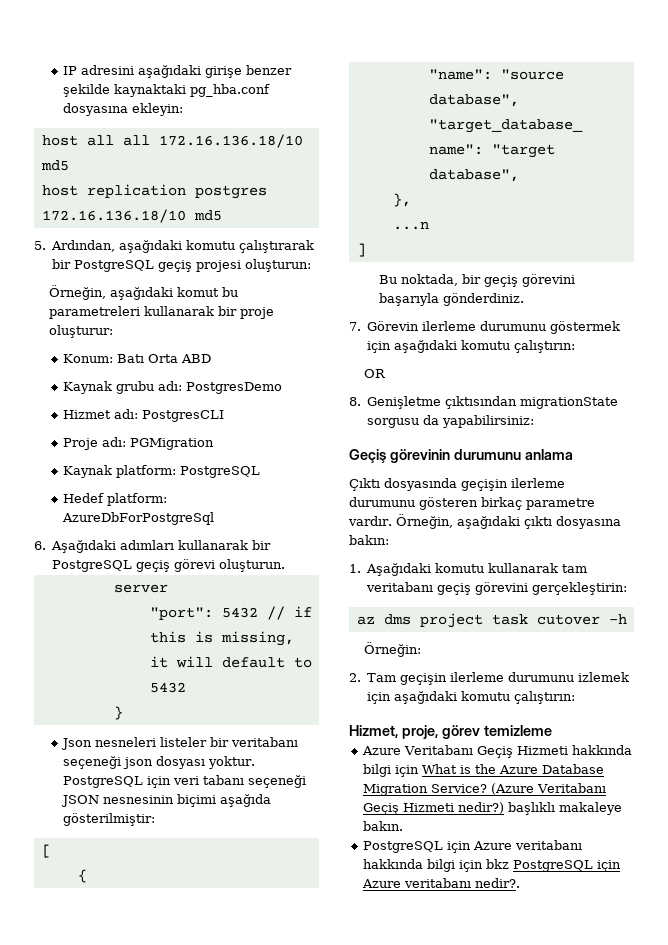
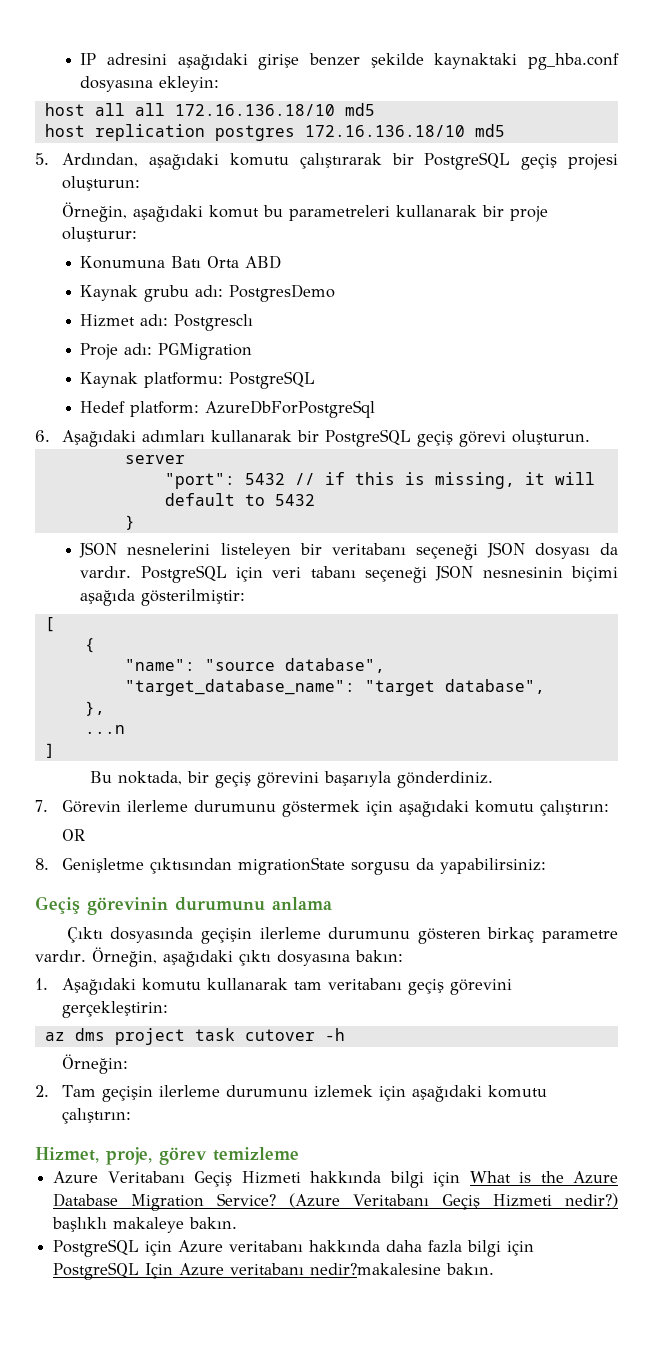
- Konum: Batı Orta ABD
+ Konumuna Batı Orta ABD
- Hizmet adı: PostgresCLI
+ Hizmet adı: Postgresclı
- Kaynak platform: PostgreSQL
+ Kaynak platformu: PostgreSQL
- Json nesneleri listeler bir veritabanı seçeneği json dosyası yoktur.
+ JSON nesnelerini listeleyen bir veritabanı seçeneği JSON dosyası da vardır.
- PostgreSQL için Azure veritabanı hakkında bilgi için bkz PostgreSQL için Azure veritabanı nedir?.
+ PostgreSQL için Azure veritabanı hakkında daha fazla bilgi için PostgreSQL Için Azure veritabanı nedir?makalesine bakın.

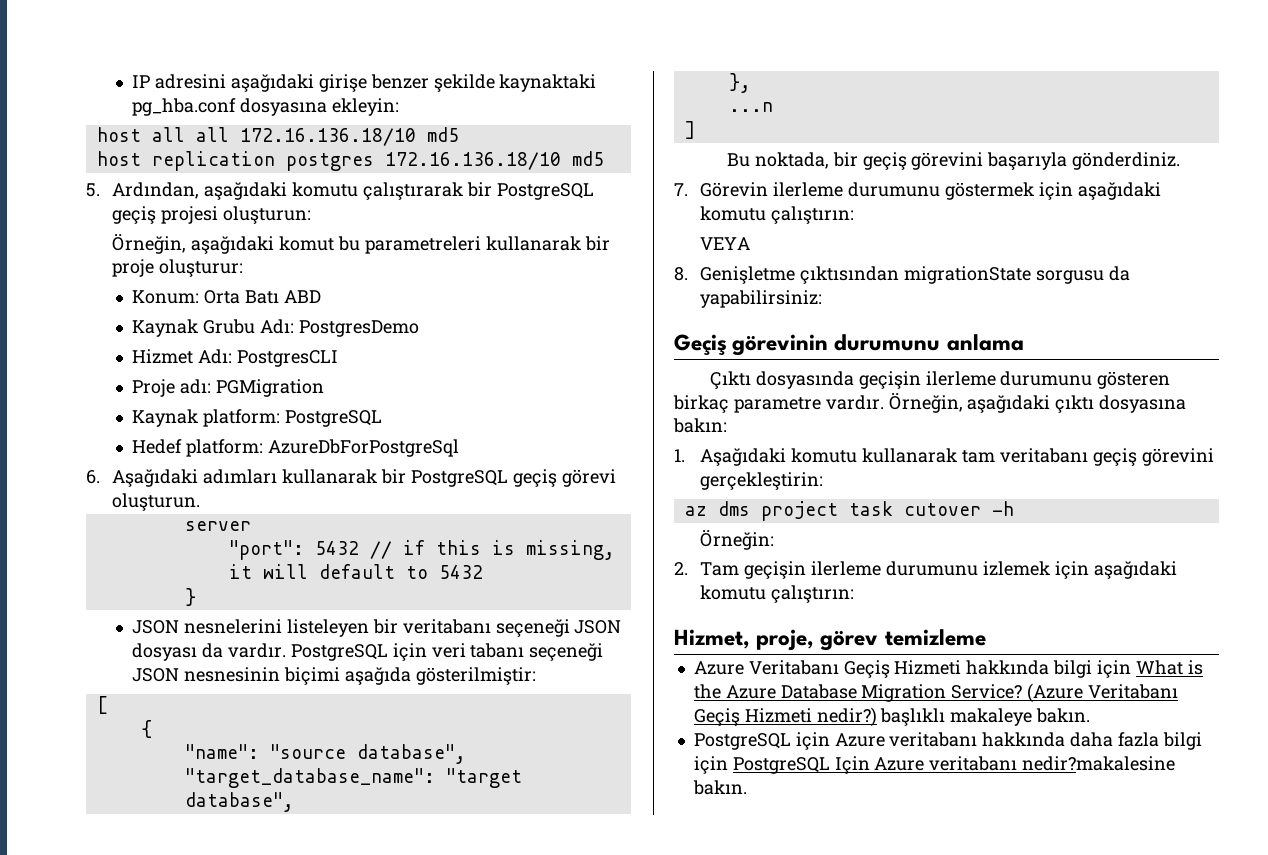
- Konumuna Batı Orta ABD
+ Konum: Orta Batı ABD
- Kaynak grubu adı: PostgresDemo
+ Kaynak Grubu Adı: PostgresDemo
- Hizmet adı: Postgresclı
+ Hizmet Adı: PostgresCLI
- Kaynak platformu: PostgreSQL
+ Kaynak platform: PostgreSQL
- OR
+ VEYA

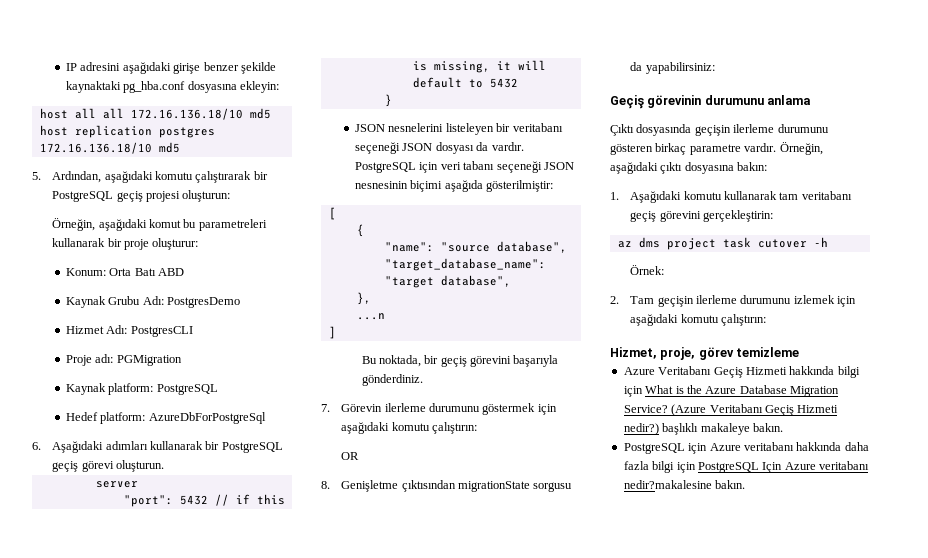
- VEYA
+ OR
- Örneğin:
+ Örnek:

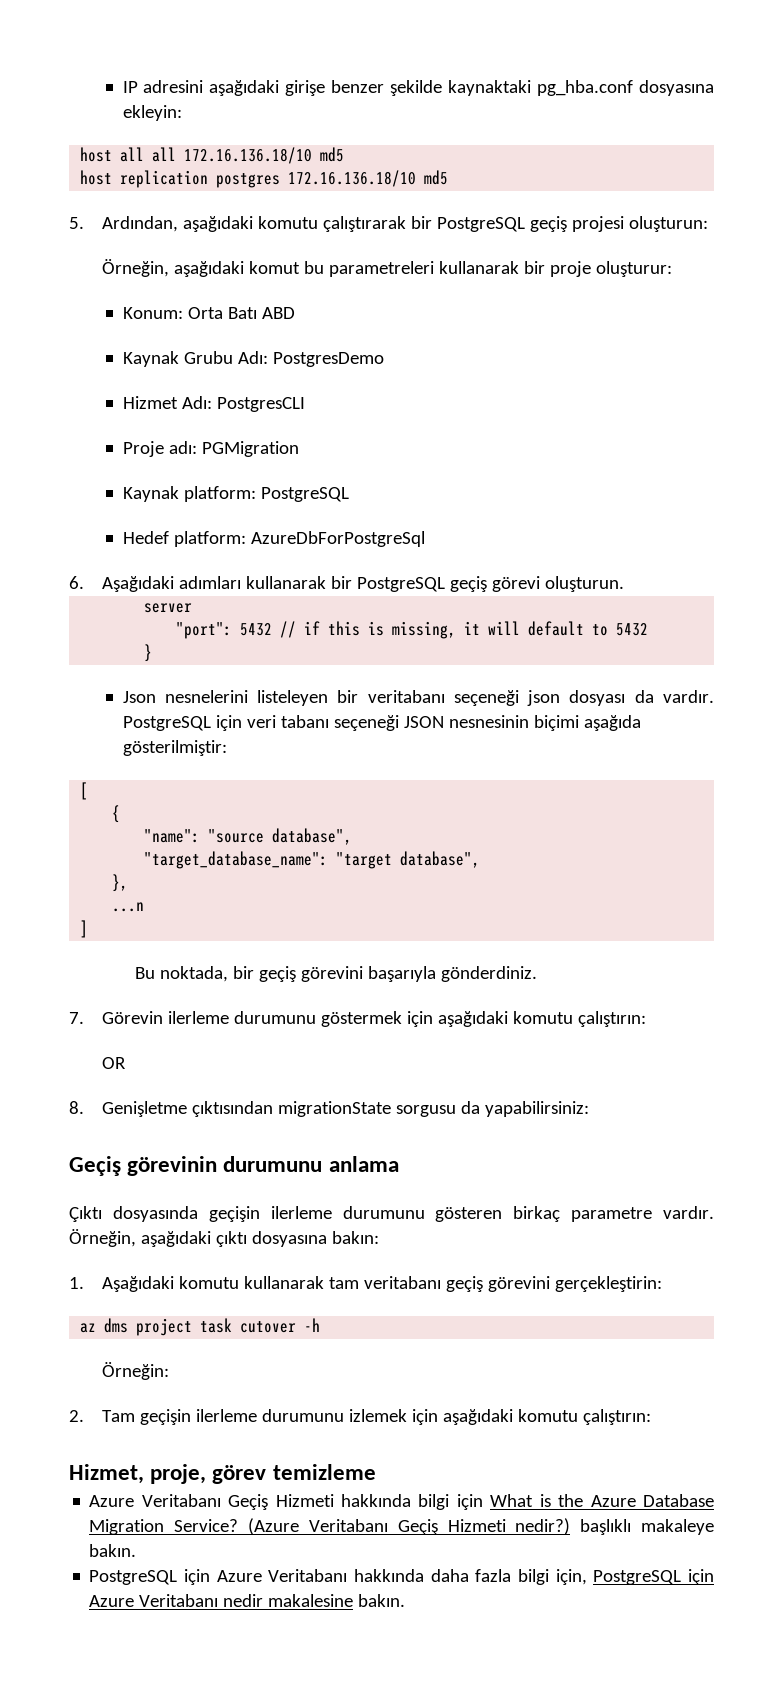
- JSON nesnelerini listeleyen bir veritabanı seçeneği JSON dosyası da vardır.
+ Json nesnelerini listeleyen bir veritabanı seçeneği json dosyası da vardır.
- Örnek:
+ Örneğin:
- PostgreSQL için Azure veritabanı hakkında daha fazla bilgi için PostgreSQL Için Azure veritabanı nedir?makalesine bakın.
+ PostgreSQL için Azure Veritabanı hakkında daha fazla bilgi için, PostgreSQL için Azure Veritabanı nedir makalesine bakın.

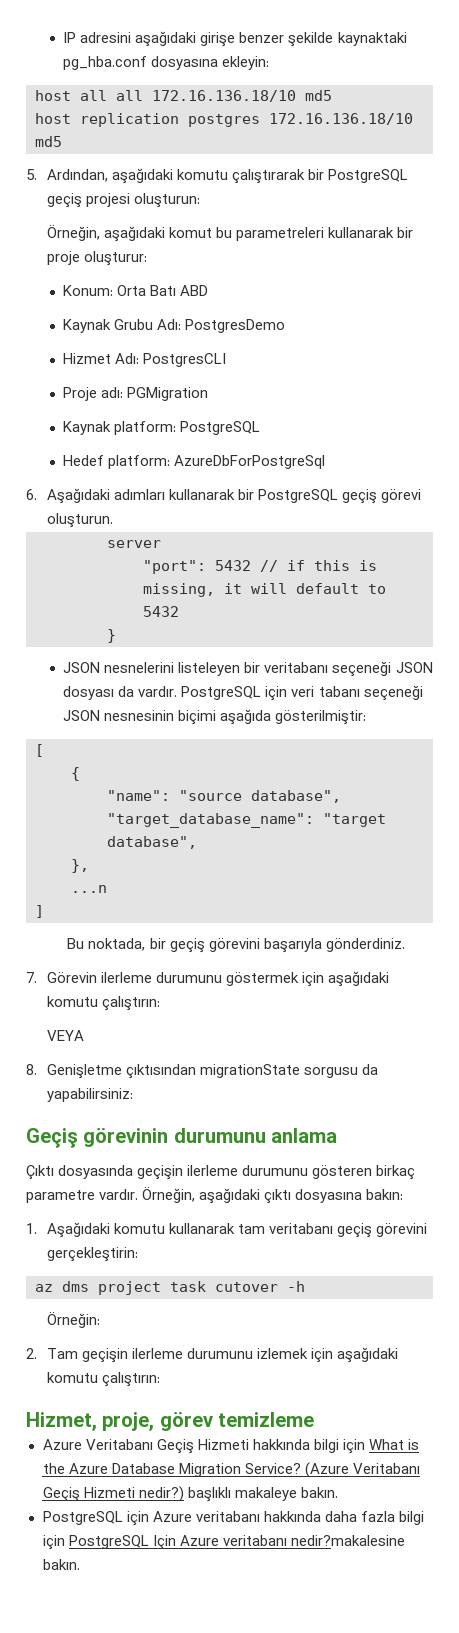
- Json nesnelerini listeleyen bir veritabanı seçeneği json dosyası da vardır.
+ JSON nesnelerini listeleyen bir veritabanı seçeneği JSON dosyası da vardır.
- OR
+ VEYA
- PostgreSQL için Azure Veritabanı hakkında daha fazla bilgi için, PostgreSQL için Azure Veritabanı nedir makalesine bakın.
+ PostgreSQL için Azure veritabanı hakkında daha fazla bilgi için PostgreSQL Için Azure veritabanı nedir?makalesine bakın.

